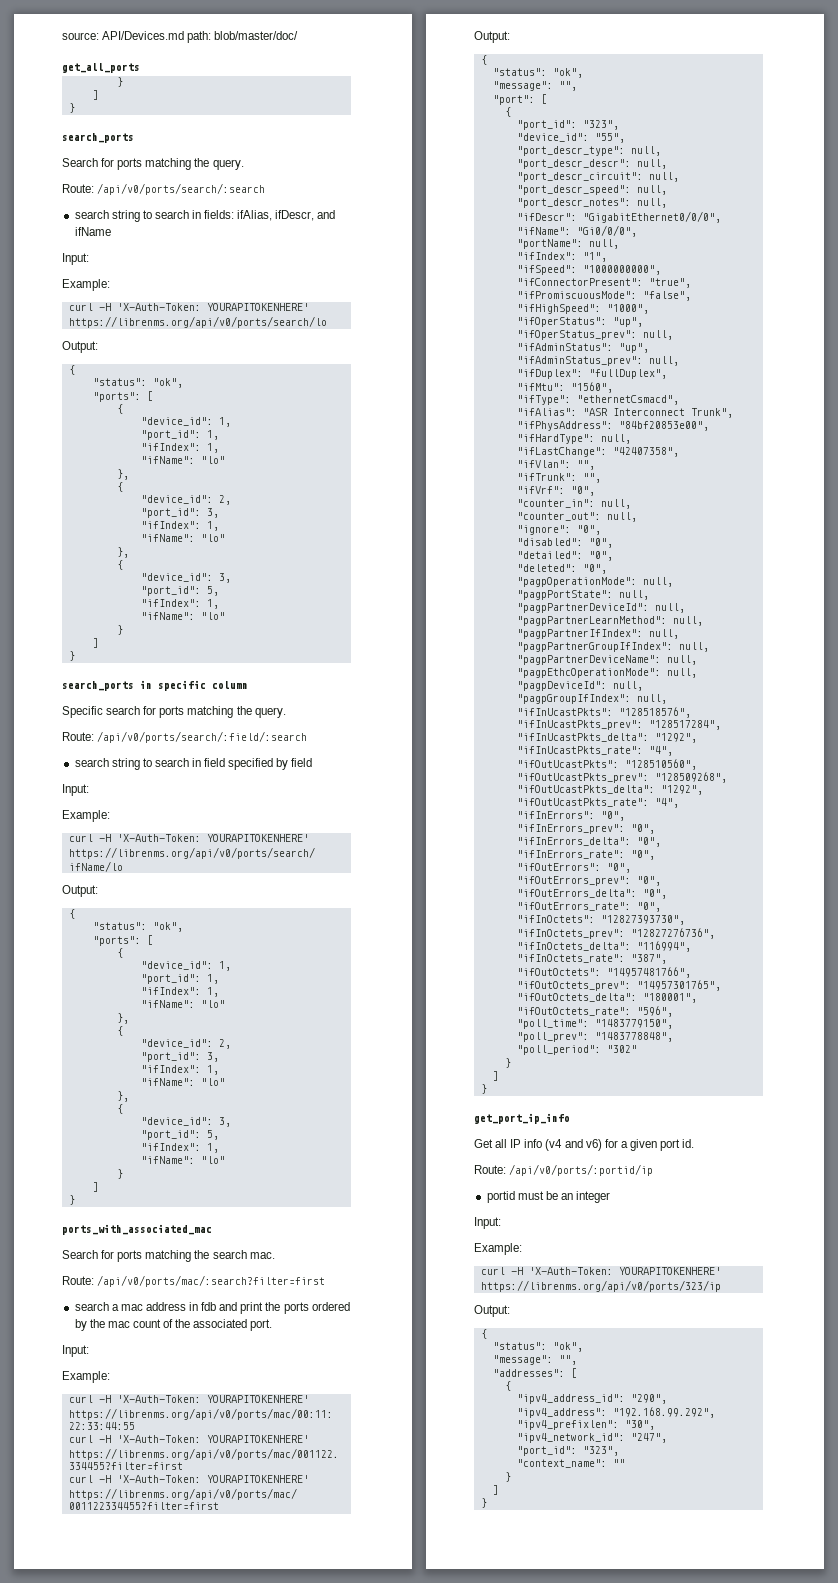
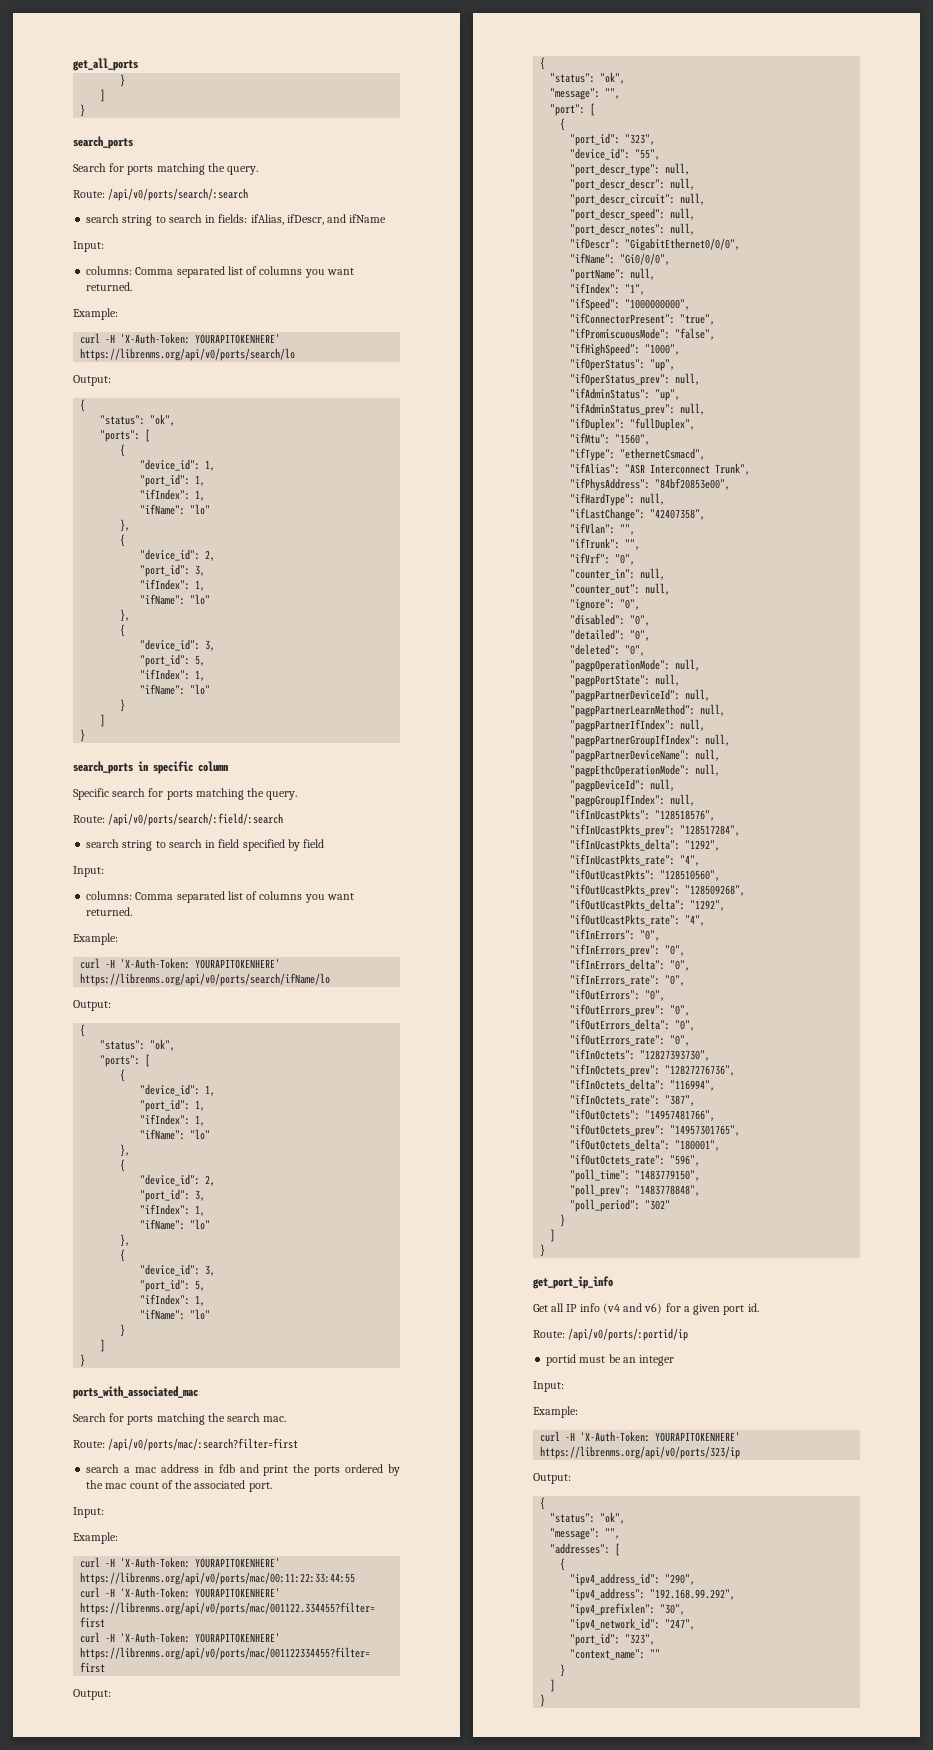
- source: API/Devices.md path: blob/master/doc/
  search string to search in fields: ifAlias, ifDescr, and ifName
  Input:
+ columns: Comma separated list of columns you want returned.
  search string to search in field specified by field
  Input:
+ columns: Comma separated list of columns you want returned.

